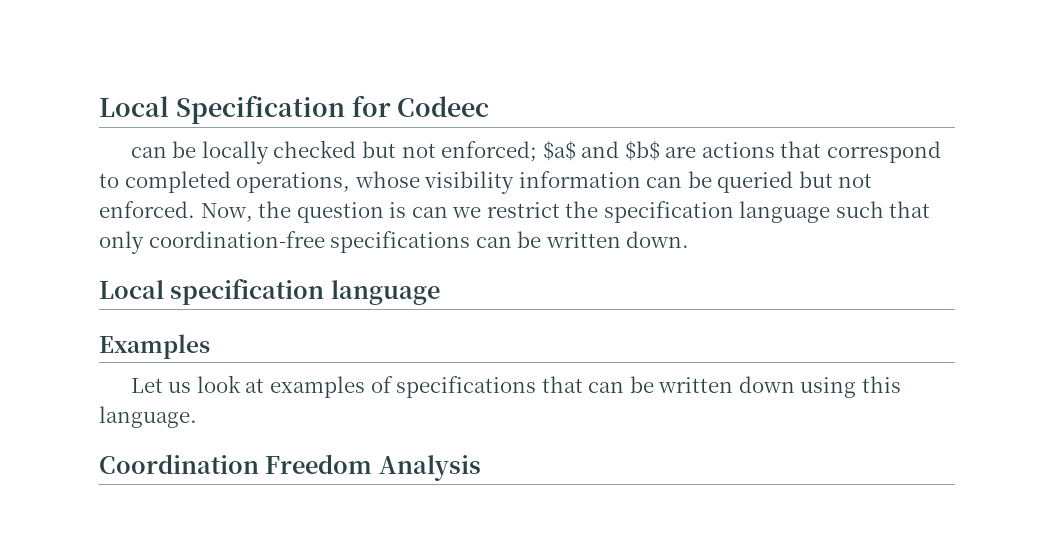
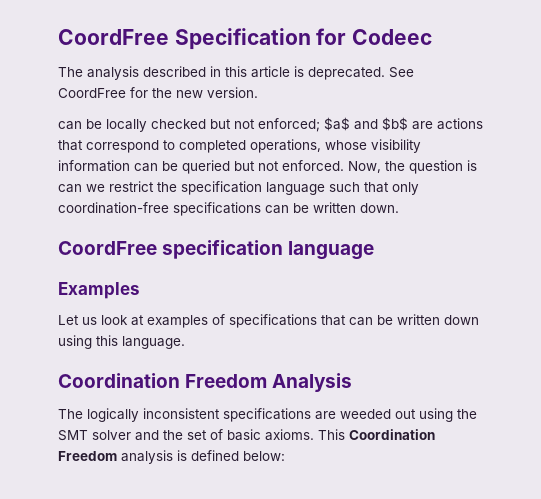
- Local Specification for Codeec
+ CoordFree Specification for Codeec
+ The analysis described in this article is deprecated. See CoordFree for the new version.
- Local specification language
+ CoordFree specification language
+ The logically inconsistent specifications are weeded out using the SMT solver and the set of basic axioms. This Coordination Freedom analysis is defined below:

